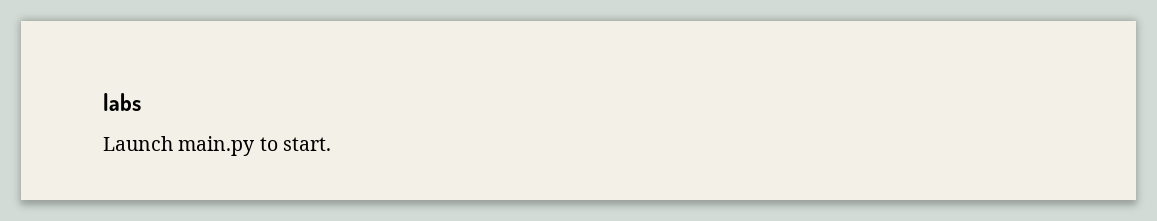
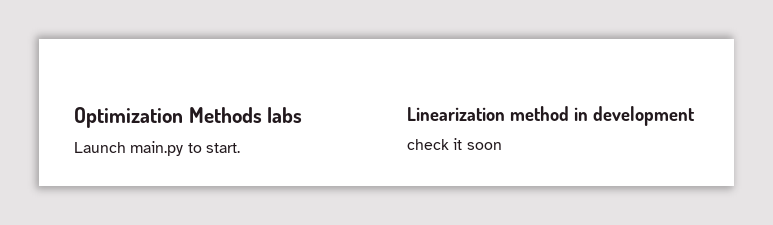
- labs
+ Optimization Methods labs
+ Linearization method in development
+ check it soon

